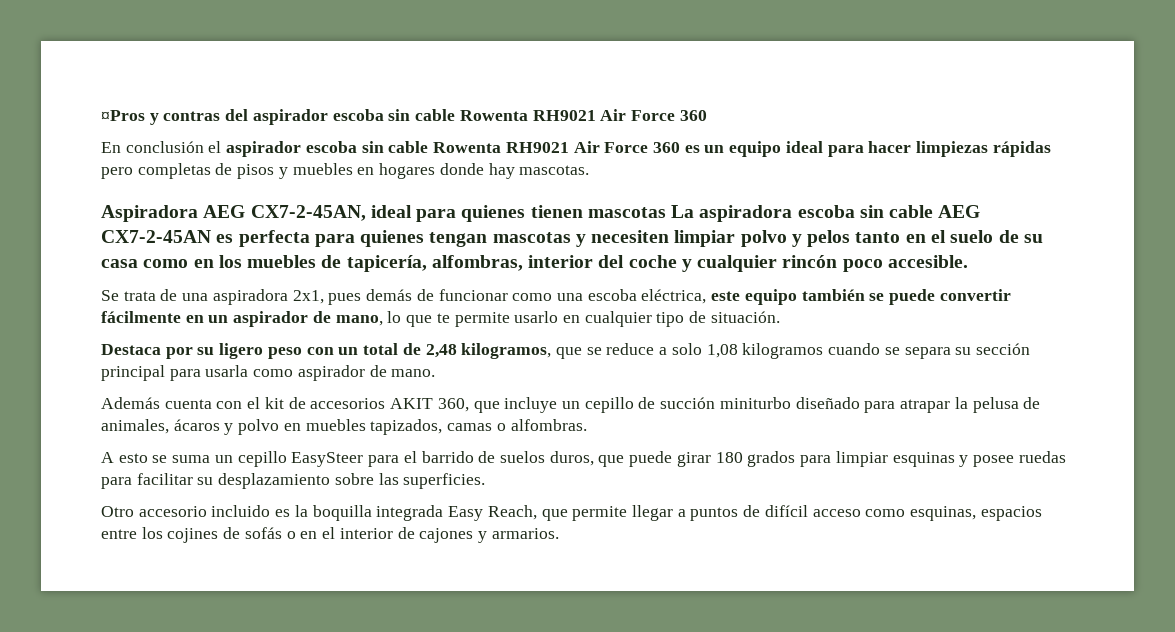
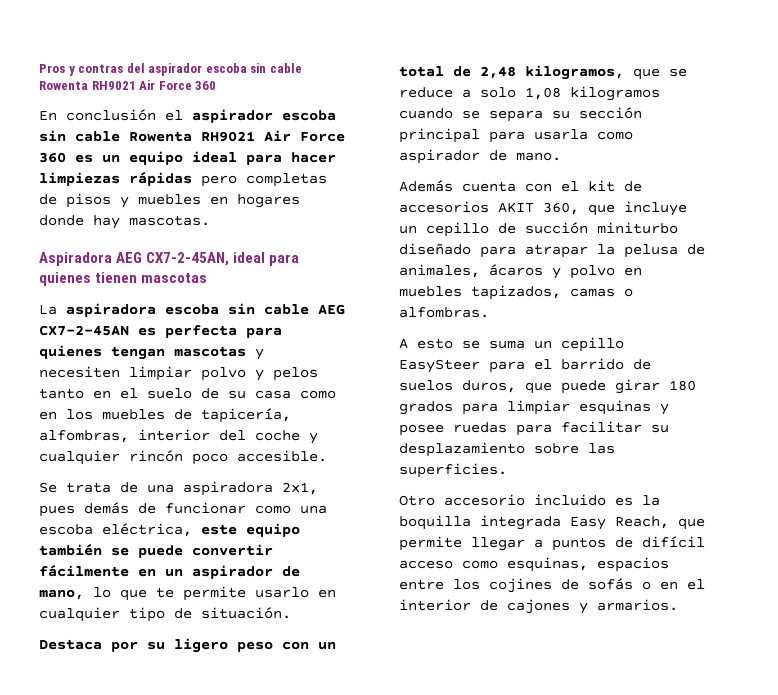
- ¤Pros y contras del aspirador escoba sin cable Rowenta RH9021 Air Force 360
+ Pros y contras del aspirador escoba sin cable Rowenta RH9021 Air Force 360
- Aspiradora AEG CX7-2-45AN, ideal para quienes tienen mascotas La aspiradora escoba sin cable AEG CX7-2-45AN es perfecta para quienes tengan mascotas y necesiten limpiar polvo y pelos tanto en el suelo de su casa como en los muebles de tapicería, alfombras, interior del coche y cualquier rincón poco accesible.
+ Aspiradora AEG CX7-2-45AN, ideal para quienes tienen mascotas
+ La aspiradora escoba sin cable AEG CX7-2-45AN es perfecta para quienes tengan mascotas y necesiten limpiar polvo y pelos tanto en el suelo de su casa como en los muebles de tapicería, alfombras, interior del coche y cualquier rincón poco accesible.

